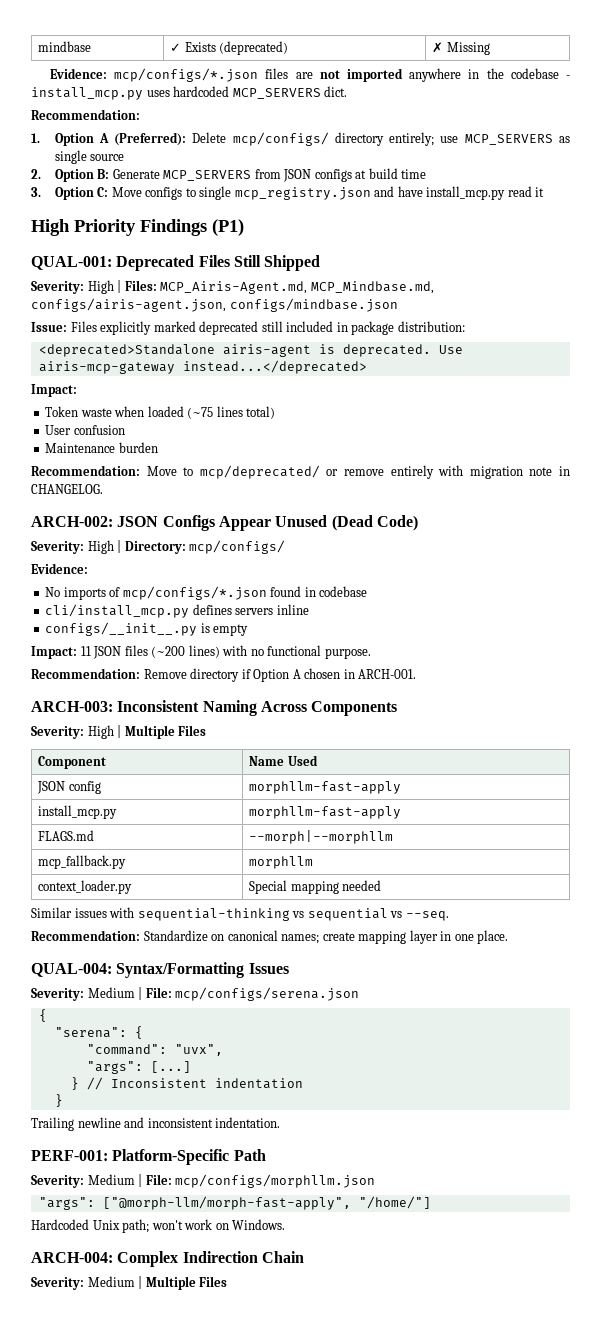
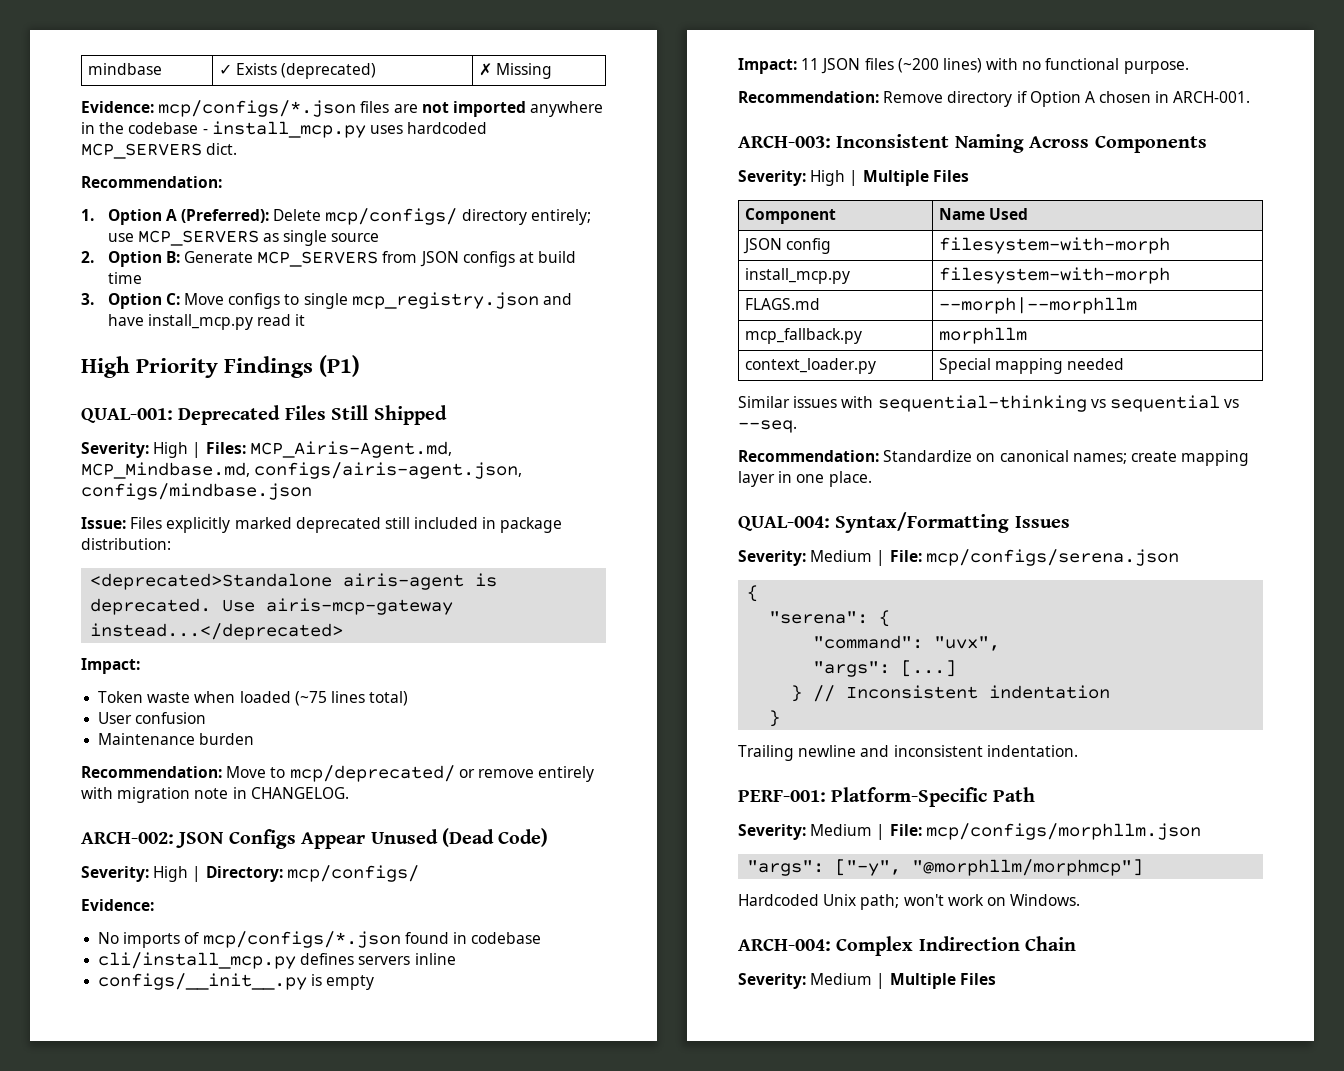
- JSON config | morphllm-fast-apply
+ JSON config | filesystem-with-morph
- install_mcp.py | morphllm-fast-apply
+ install_mcp.py | filesystem-with-morph
- "args": ["@morph-llm/morph-fast-apply", "/home/"]
+ "args": ["-y", "@morphllm/morphmcp"]

